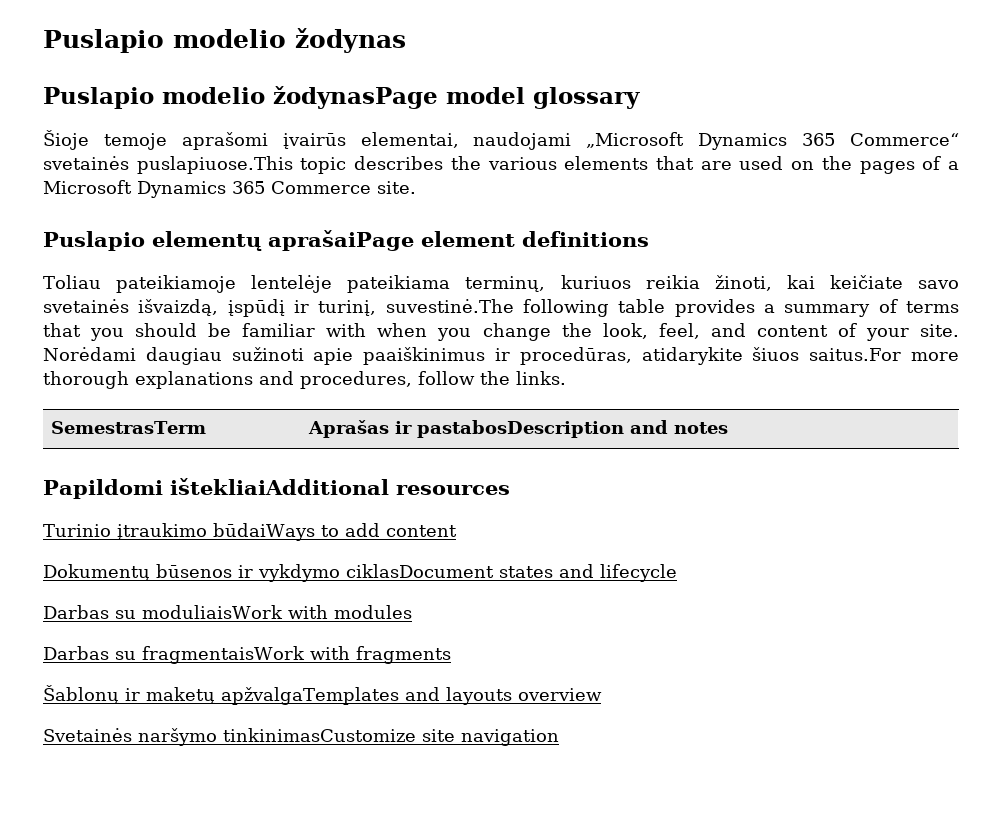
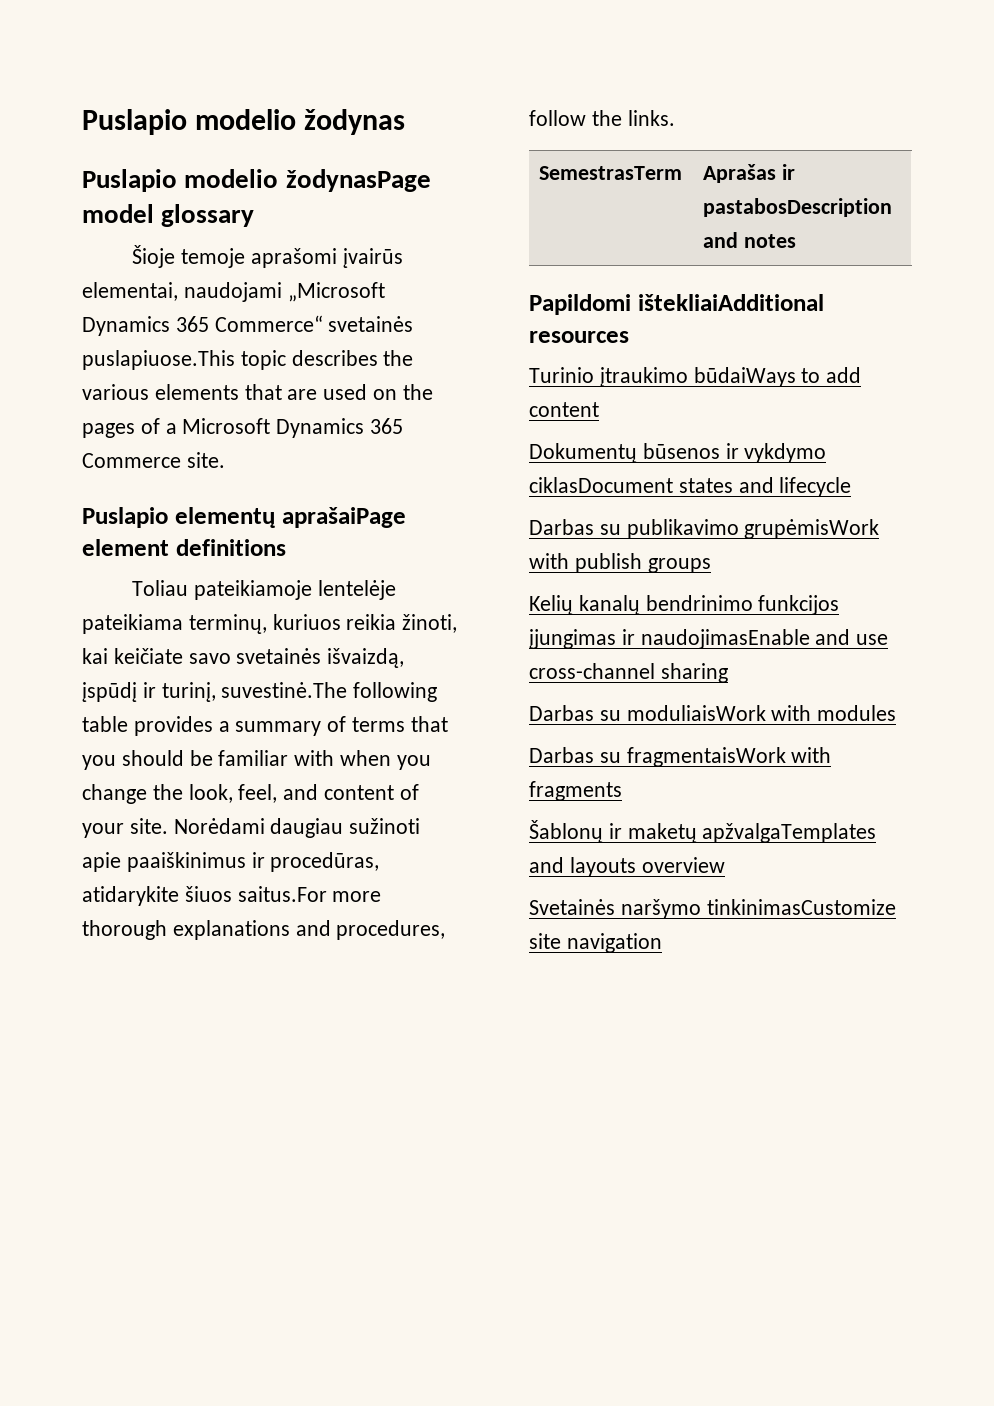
+ Darbas su publikavimo grupėmisWork with publish groups
+ Kelių kanalų bendrinimo funkcijos įjungimas ir naudojimasEnable and use cross-channel sharing

